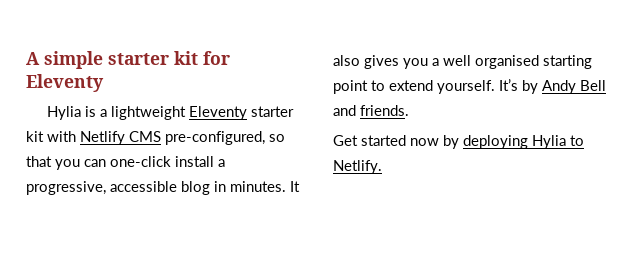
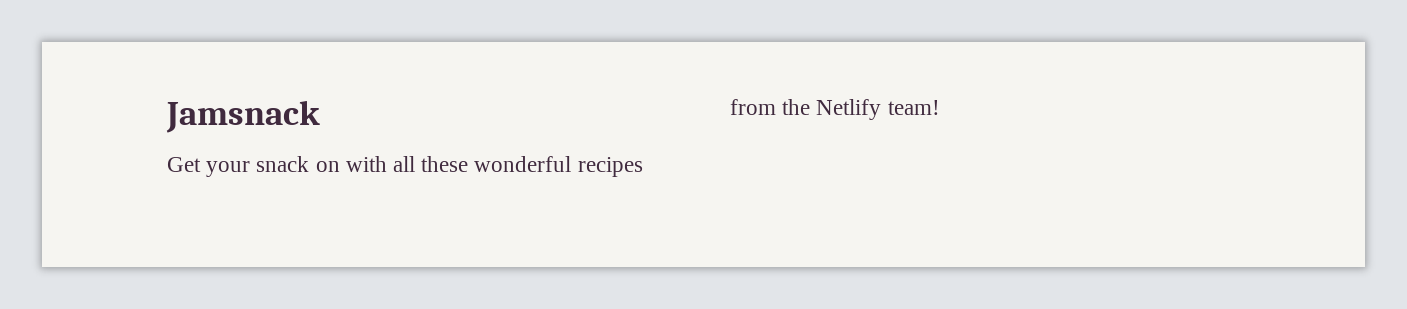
- A simple starter kit for Eleventy
- Hylia is a lightweight Eleventy starter kit with Netlify CMS pre-configured, so that you can one-click install a progressive, accessible blog in minutes. It also gives you a well organised starting point to extend yourself. It’s by Andy Bell and friends.
- Get started now by deploying Hylia to Netlify.
+ Jamsnack
+ Get your snack on with all these wonderful recipes from the Netlify team!

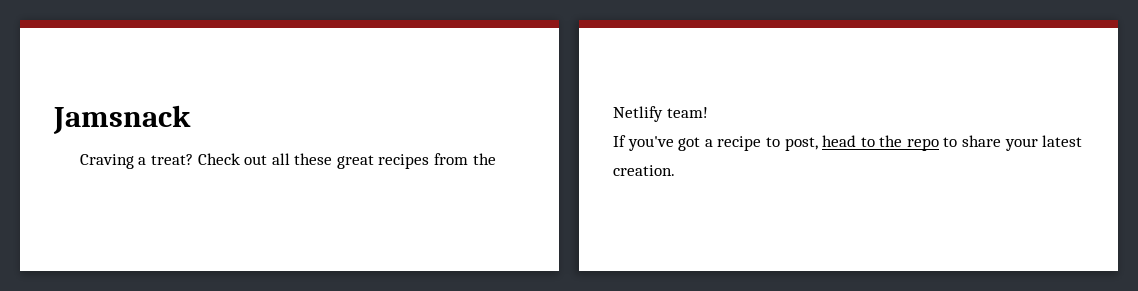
- Get your snack on with all these wonderful recipes from the Netlify team!
+ Craving a treat? Check out all these great recipes from the Netlify team!
+ If you've got a recipe to post, head to the repo to share your latest creation.

